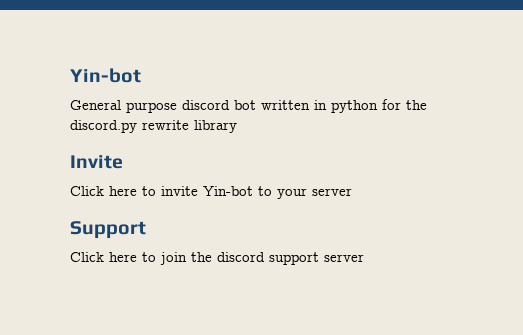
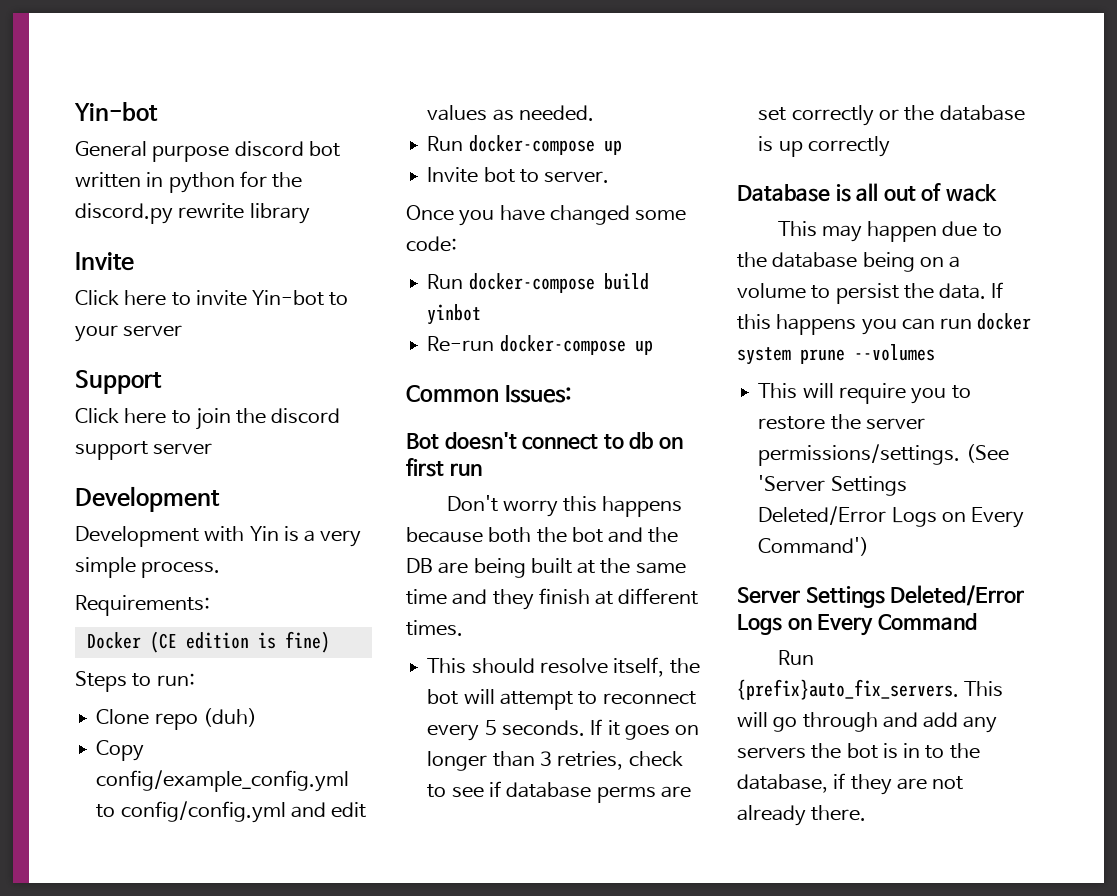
  Click here to join the discord support server
+ Development
+ Development with Yin is a very simple process.
+ Requirements:
+ Docker (CE edition is fine)
+ Steps to run:
+ Clone repo (duh)
+ Copy config/example_config.yml to config/config.yml and edit values as needed.
+ Run docker-compose up
+ Invite bot to server.
+ Once you have changed some code:
+ Run docker-compose build yinbot
+ Re-run docker-compose up
+ Common Issues:
+ Bot doesn't connect to db on first run
+ Don't worry this happens because both the bot and the DB are being built at the same time and they finish at different times.
+ This should resolve itself, the bot will attempt to reconnect every 5 seconds. If it goes on longer than 3 retries, check to see if database perms are set correctly or the database is up correctly
+ Database is all out of wack
+ This may happen due to the database being on a volume to persist the data. If this happens you can run docker system prune --volumes
+ This will require you to restore the server permissions/settings. (See 'Server Settings Deleted/Error Logs on Every Command')
+ Server Settings Deleted/Error Logs on Every Command
+ Run {prefix}auto_fix_servers. This will go through and add any servers the bot is in to the database, if they are not already there.

